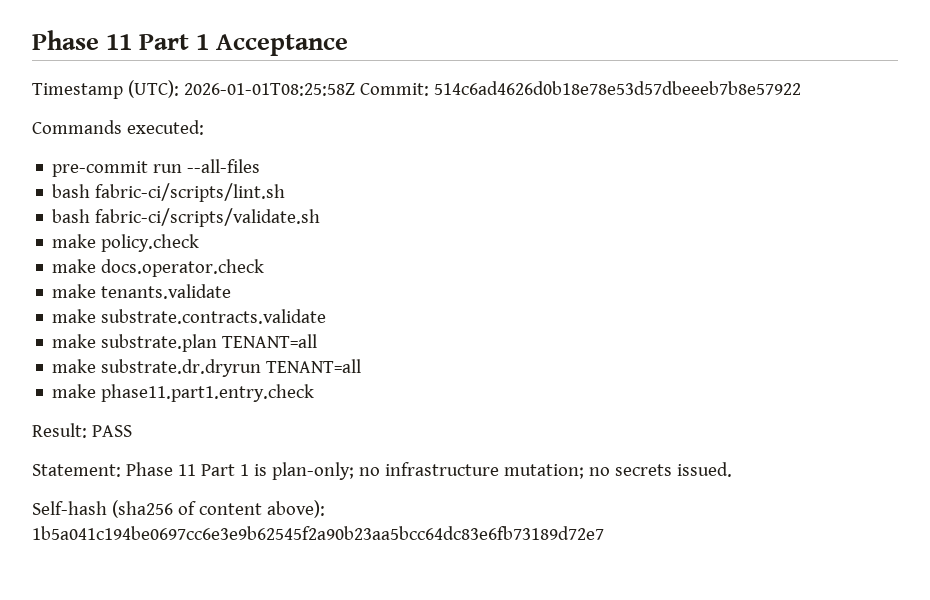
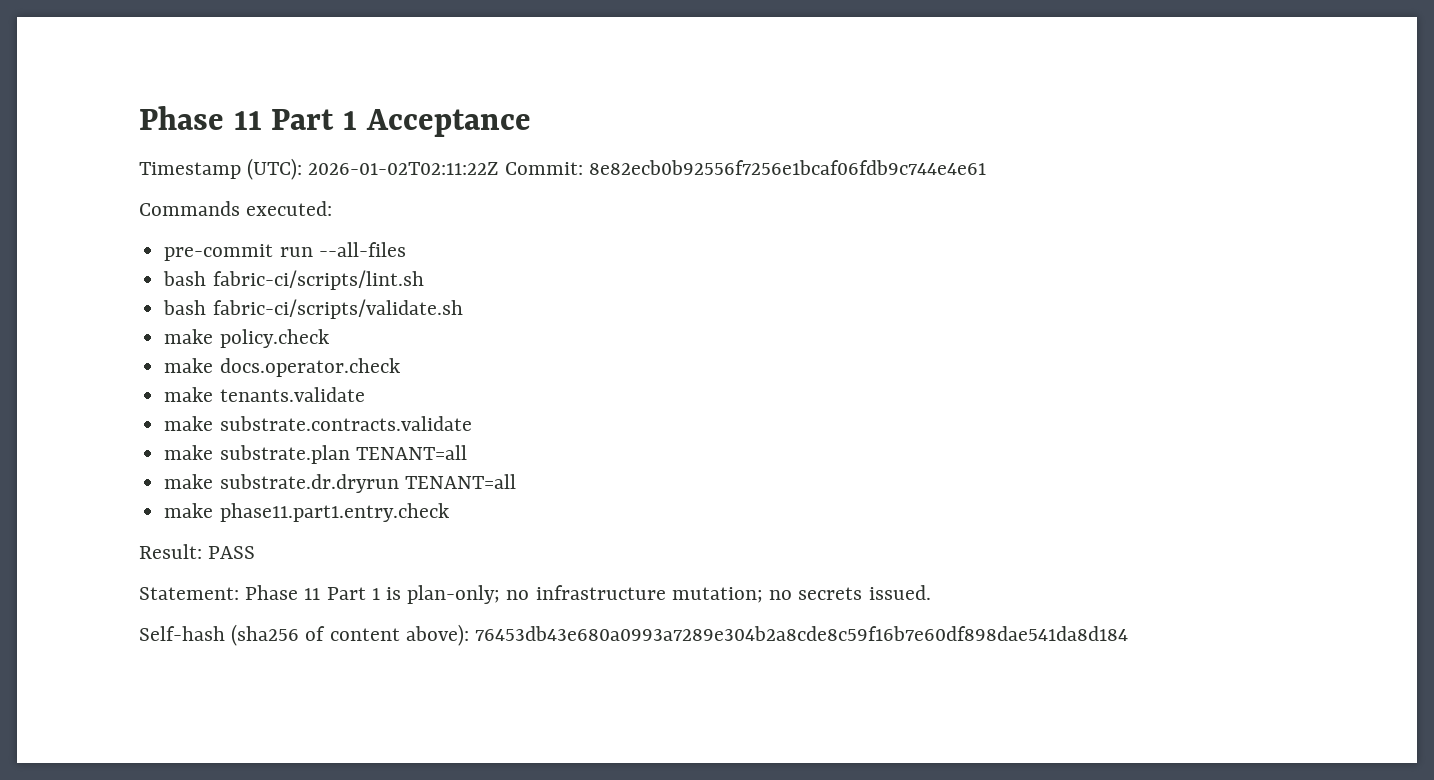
- Timestamp (UTC): 2026-01-01T08:25:58Z Commit: 514c6ad4626d0b18e78e53d57dbeeeb7b8e57922
+ Timestamp (UTC): 2026-01-02T02:11:22Z Commit: 8e82ecb0b92556f7256e1bcaf06fdb9c744e4e61
- Self-hash (sha256 of content above): 1b5a041c194be0697cc6e3e9b62545f2a90b23aa5bcc64dc83e6fb73189d72e7
+ Self-hash (sha256 of content above): 76453db43e680a0993a7289e304b2a8cde8c59f16b7e60df898dae541da8d184

